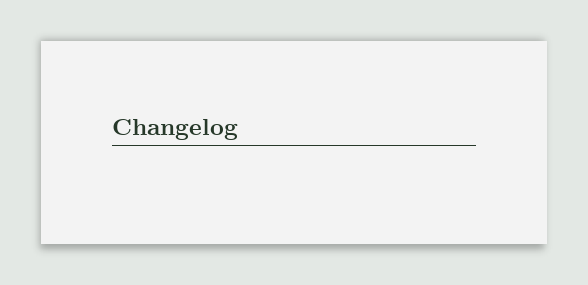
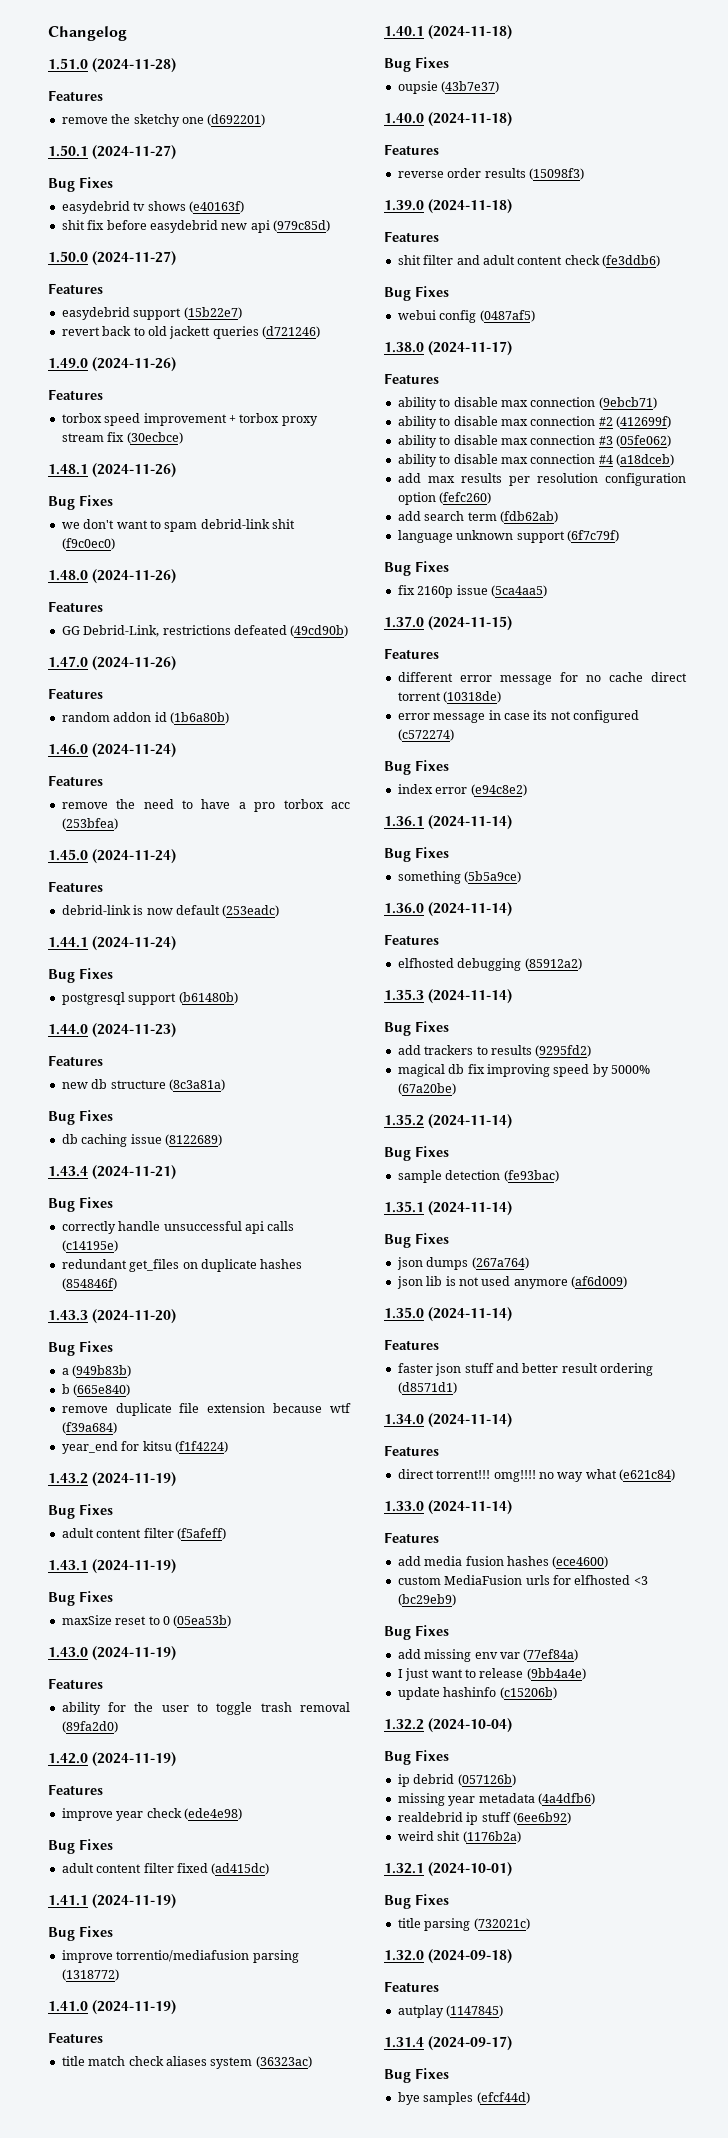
+ 1.51.0 (2024-11-28)
+ Features
+ remove the sketchy one (d692201)
+ 1.50.1 (2024-11-27)
+ Bug Fixes
+ easydebrid tv shows (e40163f)
+ shit fix before easydebrid new api (979c85d)
+ 1.50.0 (2024-11-27)
+ Features
+ easydebrid support (15b22e7)
+ revert back to old jackett queries (d721246)
+ 1.49.0 (2024-11-26)
+ Features
+ torbox speed improvement + torbox proxy stream fix (30ecbce)
+ 1.48.1 (2024-11-26)
+ Bug Fixes
+ we don't want to spam debrid-link shit (f9c0ec0)
+ 1.48.0 (2024-11-26)
+ Features
+ GG Debrid-Link, restrictions defeated (49cd90b)
+ 1.47.0 (2024-11-26)
+ Features
+ random addon id (1b6a80b)
+ 1.46.0 (2024-11-24)
+ Features
+ remove the need to have a pro torbox acc (253bfea)
+ 1.45.0 (2024-11-24)
+ Features
+ debrid-link is now default (253eadc)
+ 1.44.1 (2024-11-24)
+ Bug Fixes
+ postgresql support (b61480b)
+ 1.44.0 (2024-11-23)
+ Features
+ new db structure (8c3a81a)
+ Bug Fixes
+ db caching issue (8122689)
+ 1.43.4 (2024-11-21)
+ Bug Fixes
+ correctly handle unsuccessful api calls (c14195e)
+ redundant get_files on duplicate hashes (854846f)
+ 1.43.3 (2024-11-20)
+ Bug Fixes
+ a (949b83b)
+ b (665e840)
+ remove duplicate file extension because wtf (f39a684)
+ year_end for kitsu (f1f4224)
+ 1.43.2 (2024-11-19)
+ Bug Fixes
+ adult content filter (f5afeff)
+ 1.43.1 (2024-11-19)
+ Bug Fixes
+ maxSize reset to 0 (05ea53b)
+ 1.43.0 (2024-11-19)
+ Features
+ ability for the user to toggle trash removal (89fa2d0)
+ 1.42.0 (2024-11-19)
+ Features
+ improve year check (ede4e98)
+ Bug Fixes
+ adult content filter fixed (ad415dc)
+ 1.41.1 (2024-11-19)
+ Bug Fixes
+ improve torrentio/mediafusion parsing (1318772)
+ 1.41.0 (2024-11-19)
+ Features
+ title match check aliases system (36323ac)
+ 1.40.1 (2024-11-18)
+ Bug Fixes
+ oupsie (43b7e37)
+ 1.40.0 (2024-11-18)
+ Features
+ reverse order results (15098f3)
+ 1.39.0 (2024-11-18)
+ Features
+ shit filter and adult content check (fe3ddb6)
+ Bug Fixes
+ webui config (0487af5)
+ 1.38.0 (2024-11-17)
+ Features
+ ability to disable max connection (9ebcb71)
+ ability to disable max connection #2 (412699f)
+ ability to disable max connection #3 (05fe062)
+ ability to disable max connection #4 (a18dceb)
+ add max results per resolution configuration option (fefc260)
+ add search term (fdb62ab)
+ language unknown support (6f7c79f)
+ Bug Fixes
+ fix 2160p issue (5ca4aa5)
+ 1.37.0 (2024-11-15)
+ Features
+ different error message for no cache direct torrent (10318de)
+ error message in case its not configured (c572274)
+ Bug Fixes
+ index error (e94c8e2)
+ 1.36.1 (2024-11-14)
+ Bug Fixes
+ something (5b5a9ce)
+ 1.36.0 (2024-11-14)
+ Features
+ elfhosted debugging (85912a2)
+ 1.35.3 (2024-11-14)
+ Bug Fixes
+ add trackers to results (9295fd2)
+ magical db fix improving speed by 5000% (67a20be)
+ 1.35.2 (2024-11-14)
+ Bug Fixes
+ sample detection (fe93bac)
+ 1.35.1 (2024-11-14)
+ Bug Fixes
+ json dumps (267a764)
+ json lib is not used anymore (af6d009)
+ 1.35.0 (2024-11-14)
+ Features
+ faster json stuff and better result ordering (d8571d1)
+ 1.34.0 (2024-11-14)
+ Features
+ direct torrent!!! omg!!!! no way what (e621c84)
+ 1.33.0 (2024-11-14)
+ Features
+ add media fusion hashes (ece4600)
+ custom MediaFusion urls for elfhosted <3 (bc29eb9)
+ Bug Fixes
+ add missing env var (77ef84a)
+ I just want to release (9bb4a4e)
+ update hashinfo (c15206b)
+ 1.32.2 (2024-10-04)
+ Bug Fixes
+ ip debrid (057126b)
+ missing year metadata (4a4dfb6)
+ realdebrid ip stuff (6ee6b92)
+ weird shit (1176b2a)
+ 1.32.1 (2024-10-01)
+ Bug Fixes
+ title parsing (732021c)
+ 1.32.0 (2024-09-18)
+ Features
+ autplay (1147845)
+ 1.31.4 (2024-09-17)
+ Bug Fixes
+ bye samples (efcf44d)

